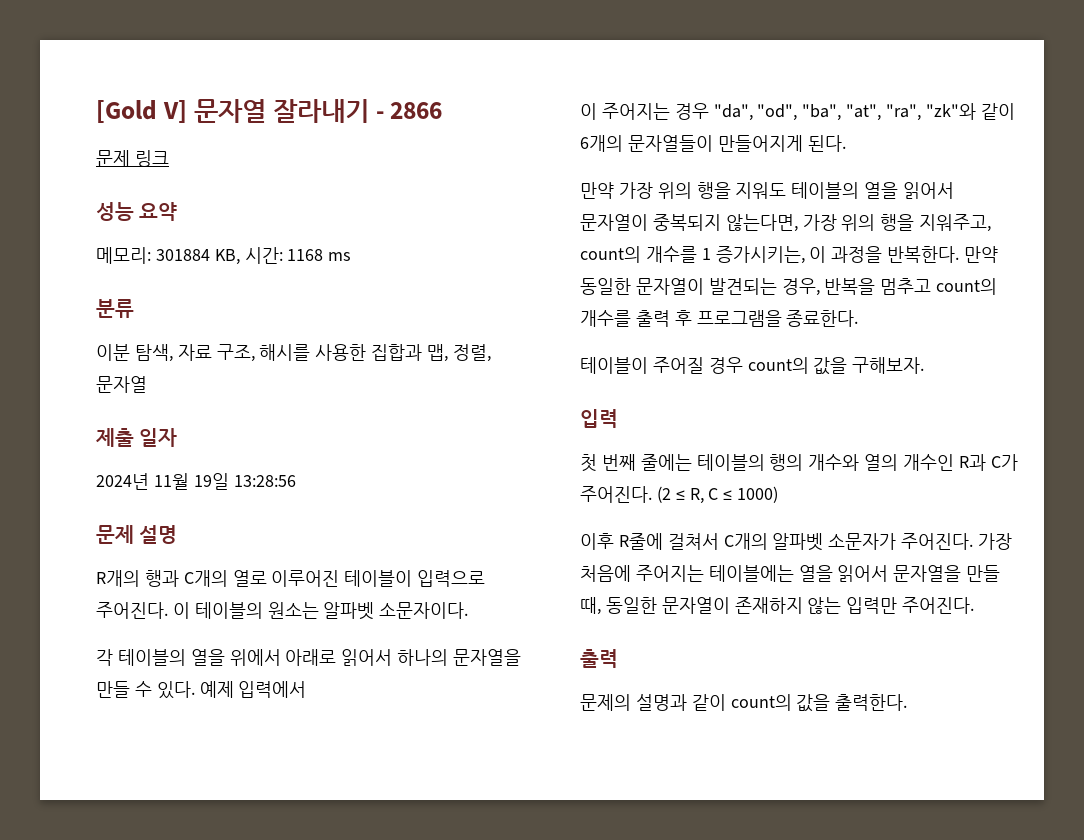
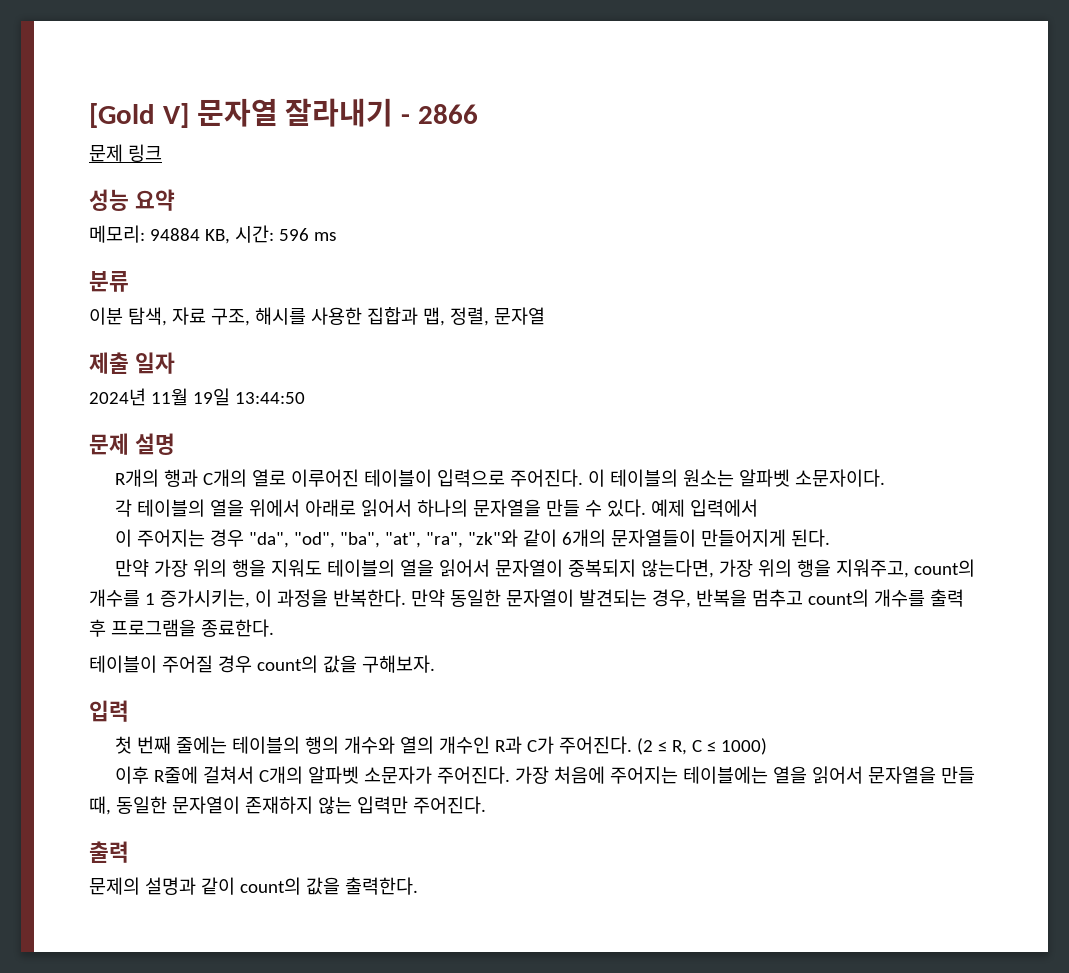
- 메모리: 301884 KB, 시간: 1168 ms
+ 메모리: 94884 KB, 시간: 596 ms
- 2024년 11월 19일 13:28:56
+ 2024년 11월 19일 13:44:50

